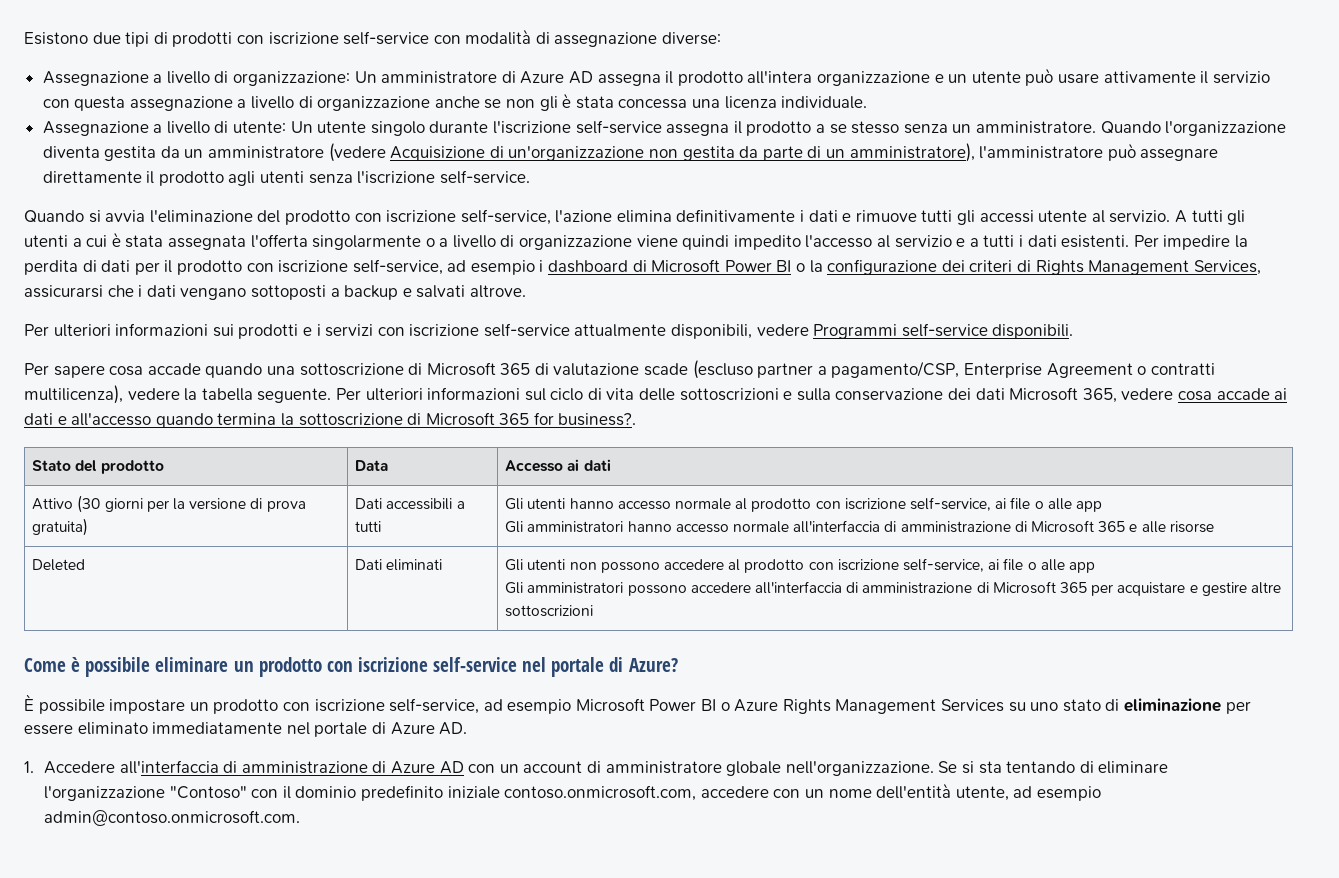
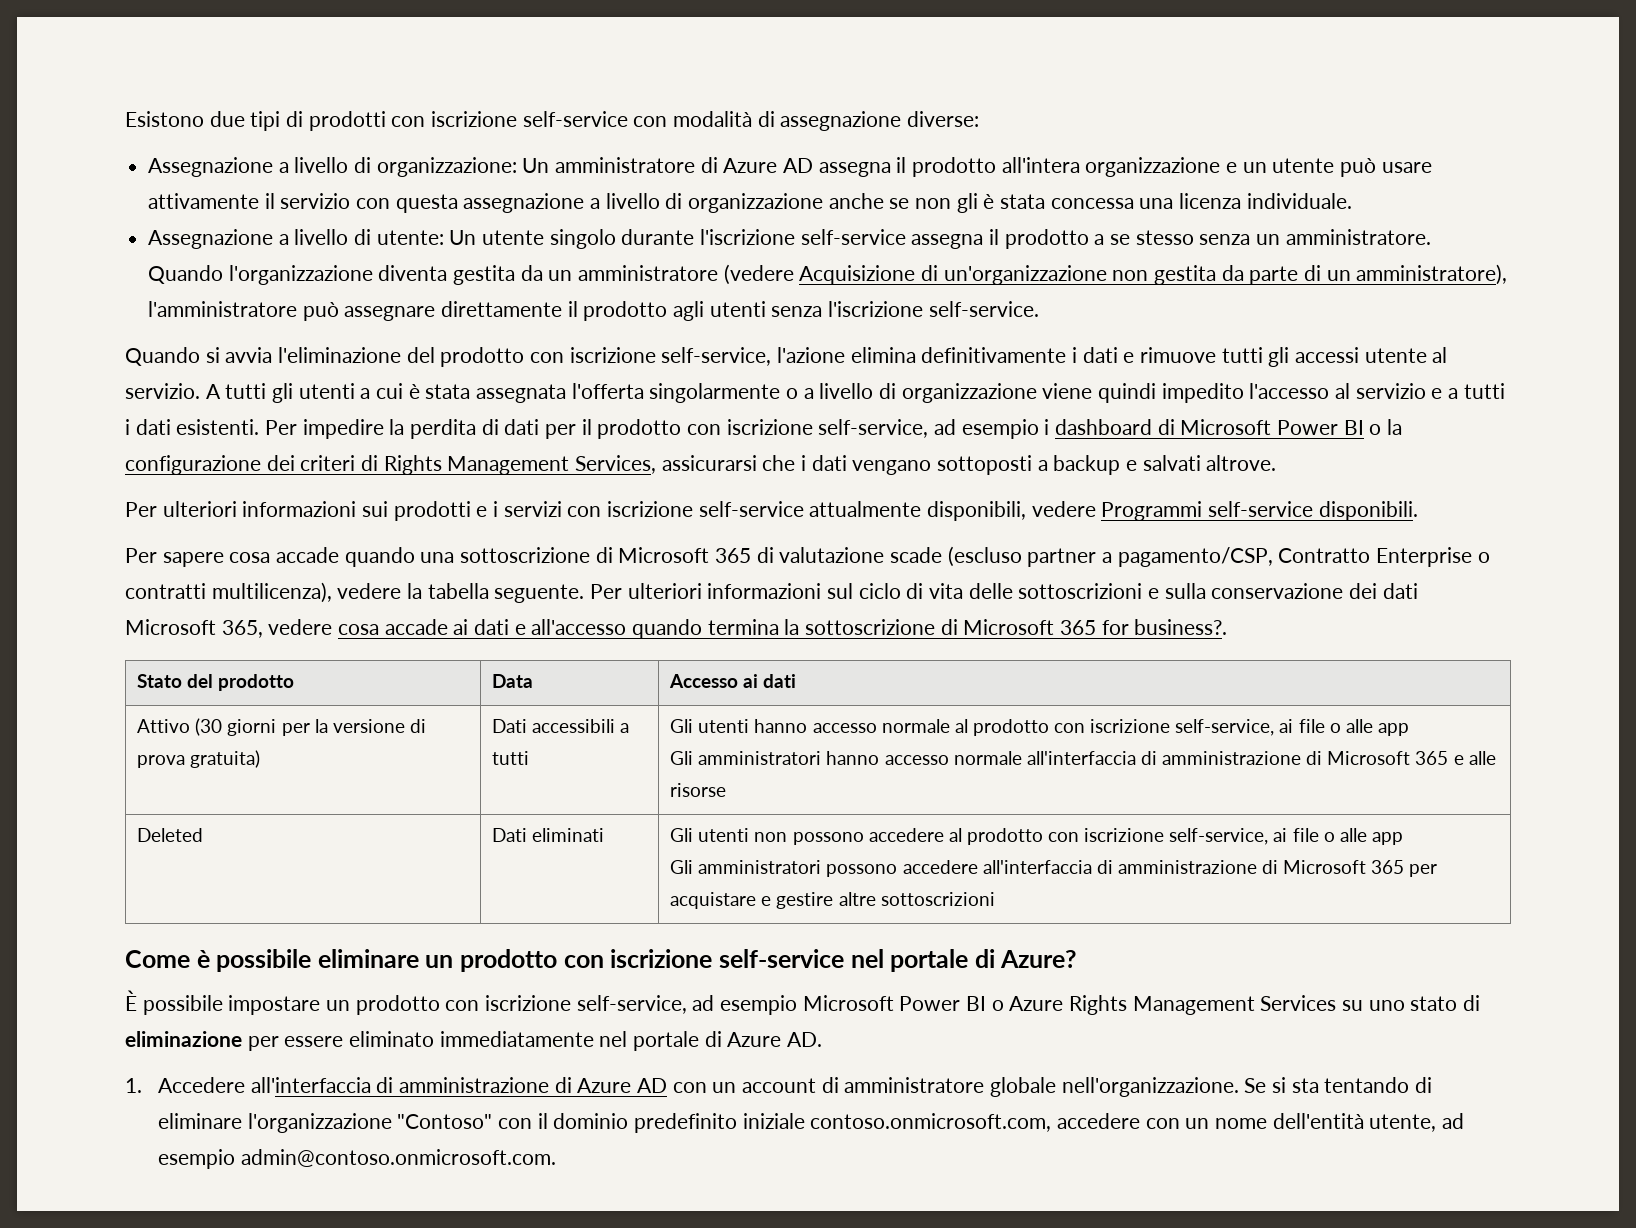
- Per sapere cosa accade quando una sottoscrizione di Microsoft 365 di valutazione scade (escluso partner a pagamento/CSP, Enterprise Agreement o contratti multilicenza), vedere la tabella seguente.
+ Per sapere cosa accade quando una sottoscrizione di Microsoft 365 di valutazione scade (escluso partner a pagamento/CSP, Contratto Enterprise o contratti multilicenza), vedere la tabella seguente.

